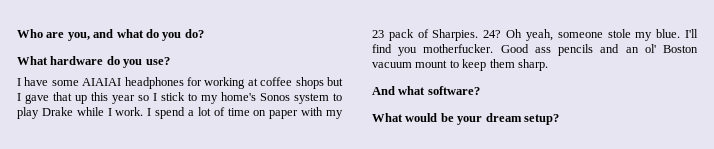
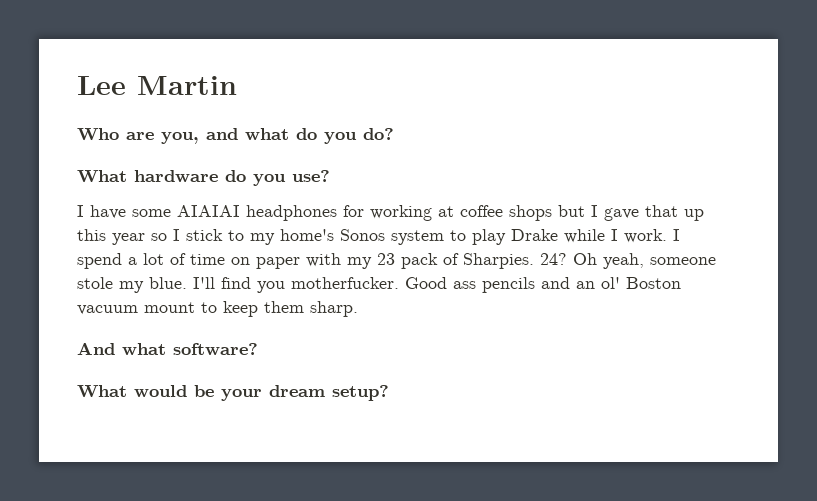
+ Lee Martin

